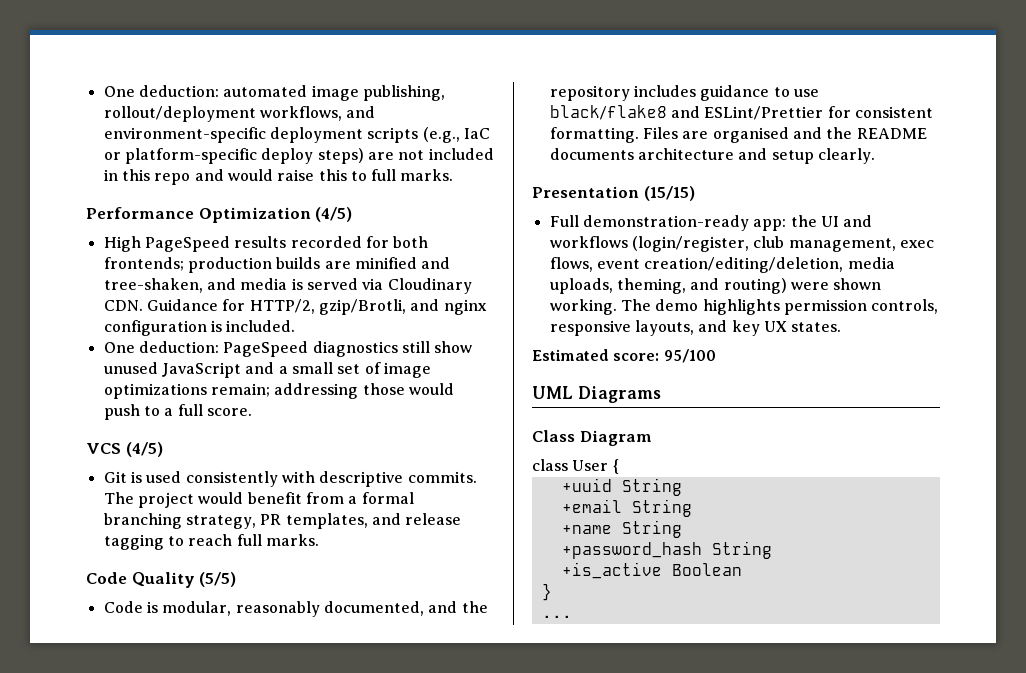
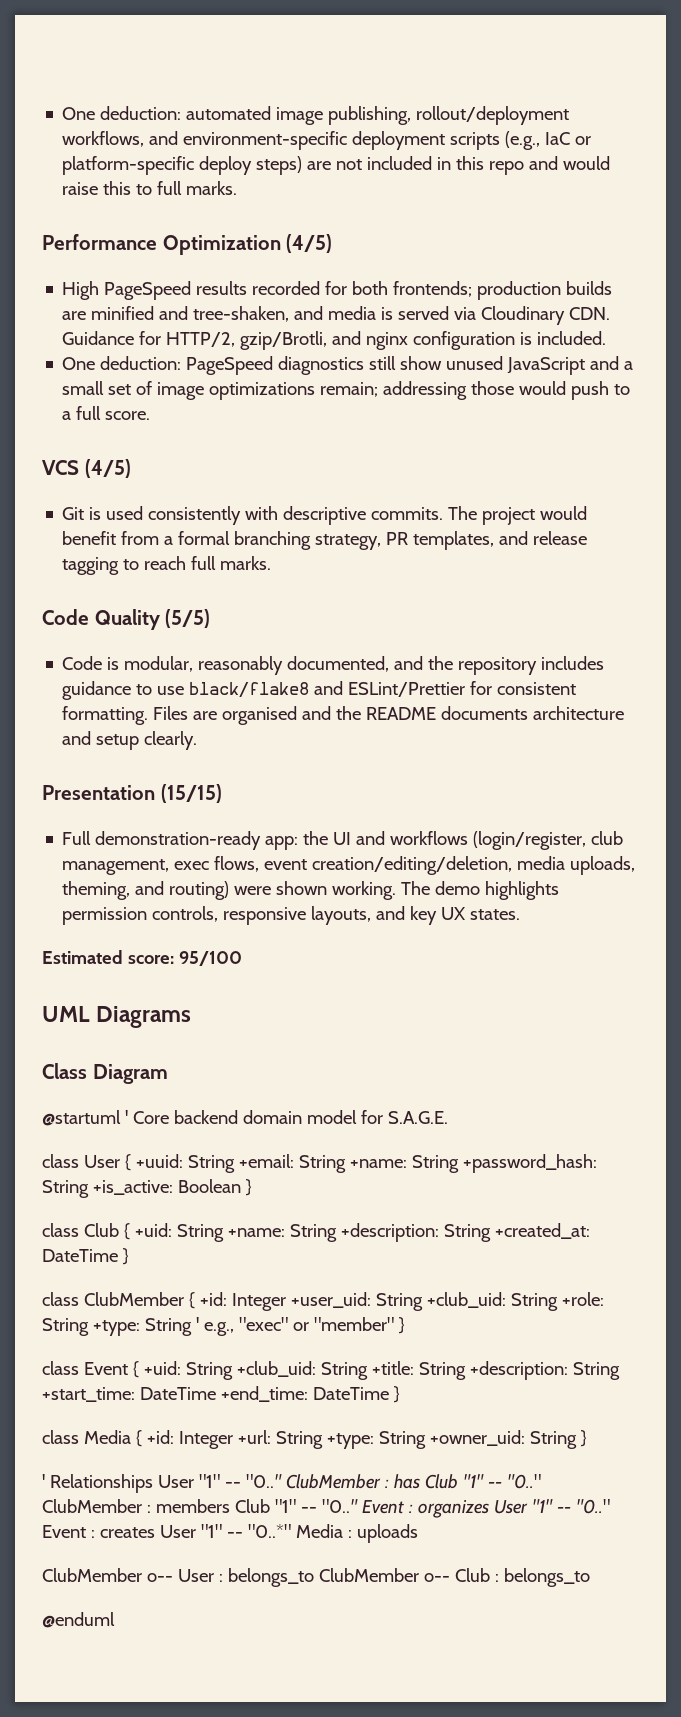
+ @startuml ' Core backend domain model for S.A.G.E.
- class User {
- +uuid String
- +email String
- +name String
- +password_hash String
- +is_active Boolean
- }
- ...
+ class User { +uuid: String +email: String +name: String +password_hash: String +is_active: Boolean }
+ class Club { +uid: String +name: String +description: String +created_at: DateTime }
+ class ClubMember { +id: Integer +user_uid: String +club_uid: String +role: String +type: String ' e.g., "exec" or "member" }
+ class Event { +uid: String +club_uid: String +title: String +description: String +start_time: DateTime +end_time: DateTime }
+ class Media { +id: Integer +url: String +type: String +owner_uid: String }
+ ' Relationships User "1" -- "0.." ClubMember : has Club "1" -- "0.." ClubMember : members Club "1" -- "0.." Event : organizes User "1" -- "0.." Event : creates User "1" -- "0..*" Media : uploads
+ ClubMember o-- User : belongs_to ClubMember o-- Club : belongs_to
+ @enduml

